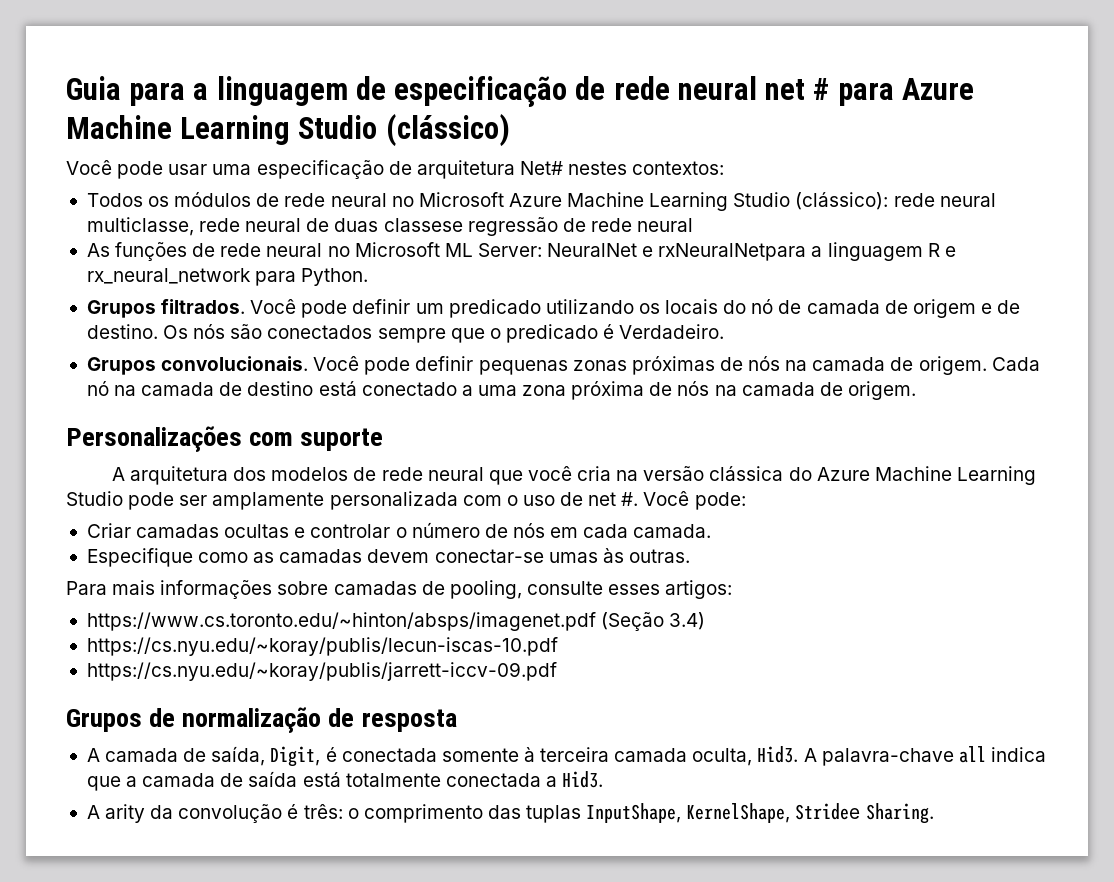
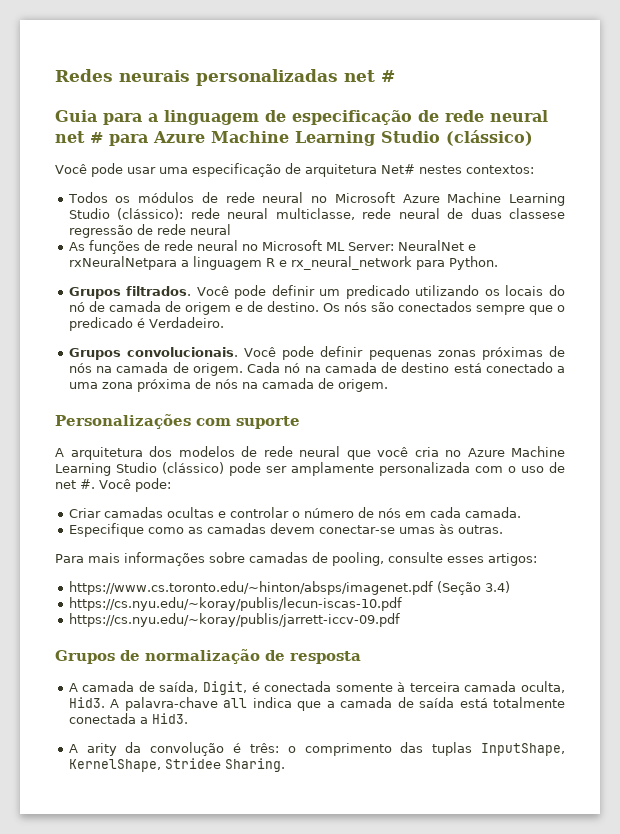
+ Redes neurais personalizadas net #
- A arquitetura dos modelos de rede neural que você cria na versão clássica do Azure Machine Learning Studio pode ser amplamente personalizada com o uso de net #.
+ A arquitetura dos modelos de rede neural que você cria no Azure Machine Learning Studio (clássico) pode ser amplamente personalizada com o uso de net #.

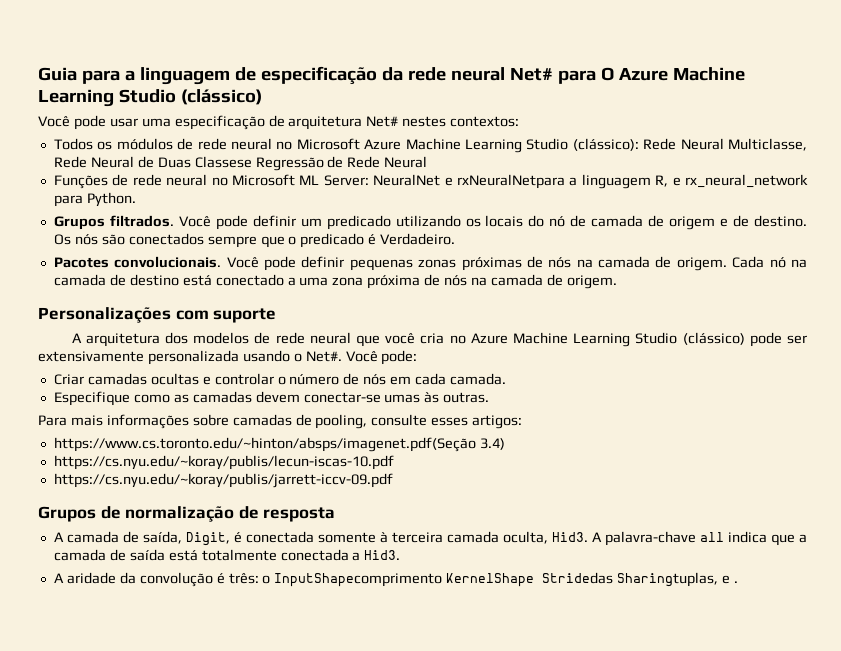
- Redes neurais personalizadas net #
- Guia para a linguagem de especificação de rede neural net # para Azure Machine Learning Studio (clássico)
+ Guia para a linguagem de especificação da rede neural Net# para O Azure Machine Learning Studio (clássico)
- Todos os módulos de rede neural no Microsoft Azure Machine Learning Studio (clássico): rede neural multiclasse, rede neural de duas classese regressão de rede neural
- As funções de rede neural no Microsoft ML Server: NeuralNet e rxNeuralNetpara a linguagem R e rx_neural_network para Python.
+ Todos os módulos de rede neural no Microsoft Azure Machine Learning Studio (clássico): Rede Neural Multiclasse, Rede Neural de Duas Classese Regressão de Rede Neural
+ Funções de rede neural no Microsoft ML Server: NeuralNet e rxNeuralNetpara a linguagem R, e rx_neural_network para Python.
- Grupos convolucionais.
+ Pacotes convolucionais.
- A arquitetura dos modelos de rede neural que você cria no Azure Machine Learning Studio (clássico) pode ser amplamente personalizada com o uso de net #.
+ A arquitetura dos modelos de rede neural que você cria no Azure Machine Learning Studio (clássico) pode ser extensivamente personalizada usando o Net#.
- https://www.cs.toronto.edu/~hinton/absps/imagenet.pdf (Seção 3.4)
+ https://www.cs.toronto.edu/~hinton/absps/imagenet.pdf(Seção 3.4)
- A arity da convolução é três: o comprimento das tuplas InputShape, KernelShape, Stridee Sharing.
+ A aridade da convolução é três: o InputShapecomprimento KernelShape Stridedas Sharingtuplas, e .

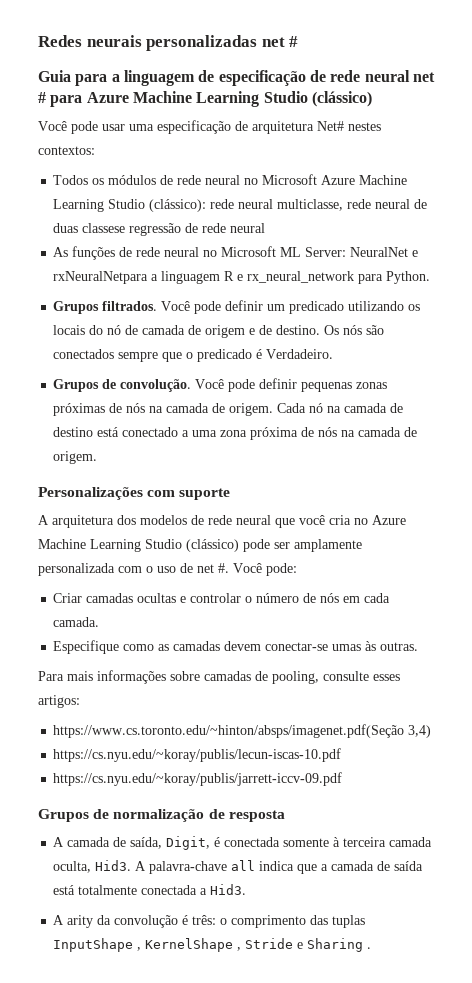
+ Redes neurais personalizadas net #
- Guia para a linguagem de especificação da rede neural Net# para O Azure Machine Learning Studio (clássico)
+ Guia para a linguagem de especificação de rede neural net # para Azure Machine Learning Studio (clássico)
- Todos os módulos de rede neural no Microsoft Azure Machine Learning Studio (clássico): Rede Neural Multiclasse, Rede Neural de Duas Classese Regressão de Rede Neural
- Funções de rede neural no Microsoft ML Server: NeuralNet e rxNeuralNetpara a linguagem R, e rx_neural_network para Python.
+ Todos os módulos de rede neural no Microsoft Azure Machine Learning Studio (clássico): rede neural multiclasse, rede neural de duas classese regressão de rede neural
+ As funções de rede neural no Microsoft ML Server: NeuralNet e rxNeuralNetpara a linguagem R e rx_neural_network para Python.
- Pacotes convolucionais.
+ Grupos de convolução.
- A arquitetura dos modelos de rede neural que você cria no Azure Machine Learning Studio (clássico) pode ser extensivamente personalizada usando o Net#.
+ A arquitetura dos modelos de rede neural que você cria no Azure Machine Learning Studio (clássico) pode ser amplamente personalizada com o uso de net #.
- https://www.cs.toronto.edu/~hinton/absps/imagenet.pdf(Seção 3.4)
+ https://www.cs.toronto.edu/~hinton/absps/imagenet.pdf(Seção 3,4)
- A aridade da convolução é três: o InputShapecomprimento KernelShape Stridedas Sharingtuplas, e .
+ A arity da convolução é três: o comprimento das tuplas InputShape , KernelShape , Stride e Sharing .

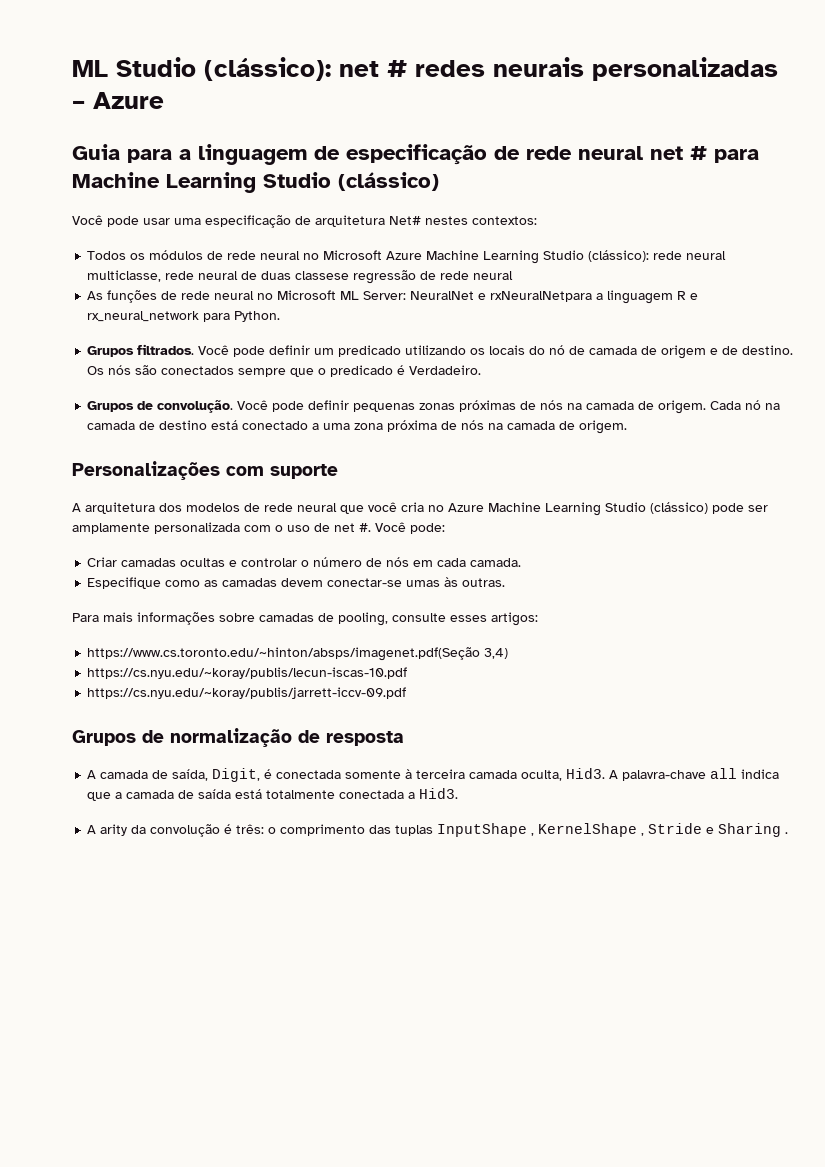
- Redes neurais personalizadas net #
+ ML Studio (clássico): net # redes neurais personalizadas – Azure
- Guia para a linguagem de especificação de rede neural net # para Azure Machine Learning Studio (clássico)
+ Guia para a linguagem de especificação de rede neural net # para Machine Learning Studio (clássico)

